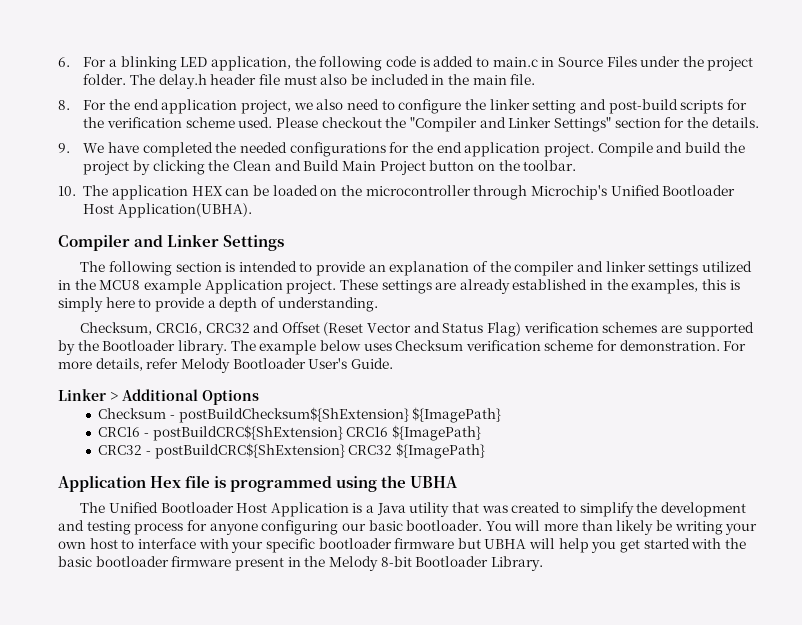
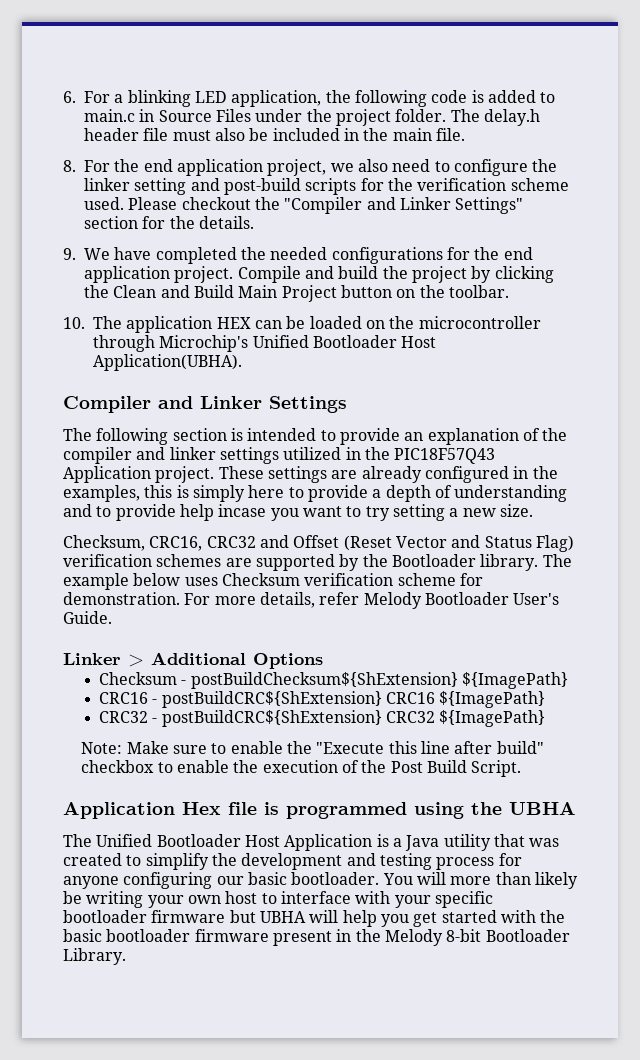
- The following section is intended to provide an explanation of the compiler and linker settings utilized in the MCU8 example Application project.
+ The following section is intended to provide an explanation of the compiler and linker settings utilized in the PIC18F57Q43 Application project.
- These settings are already established in the examples, this is simply here to provide a depth of understanding.
+ These settings are already configured in the examples, this is simply here to provide a depth of understanding and to provide help incase you want to try setting a new size.
+ Note: Make sure to enable the "Execute this line after build" checkbox to enable the execution of the Post Build Script.

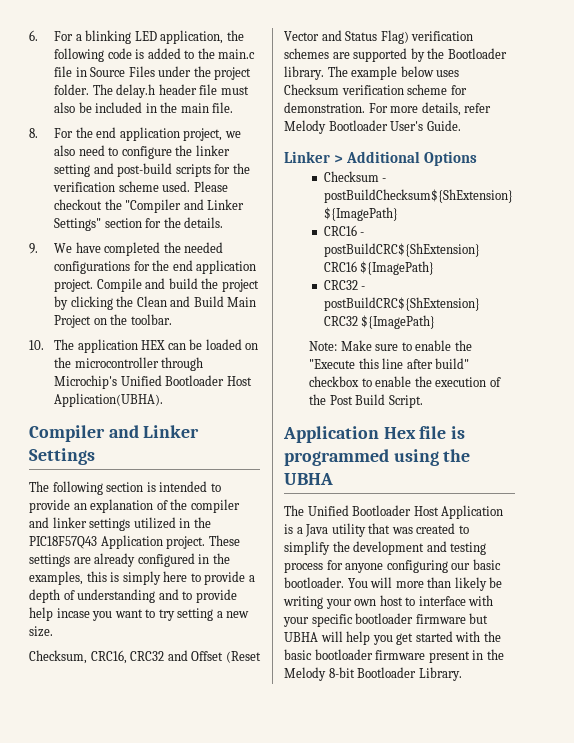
- 6. For a blinking LED application, the following code is added to main.c in Source Files under the project folder.
+ 6. For a blinking LED application, the following code is added to the main.c file in Source Files under the project folder.
- Compile and build the project by clicking the Clean and Build Main Project button on the toolbar.
+ Compile and build the project by clicking the Clean and Build Main Project on the toolbar.

